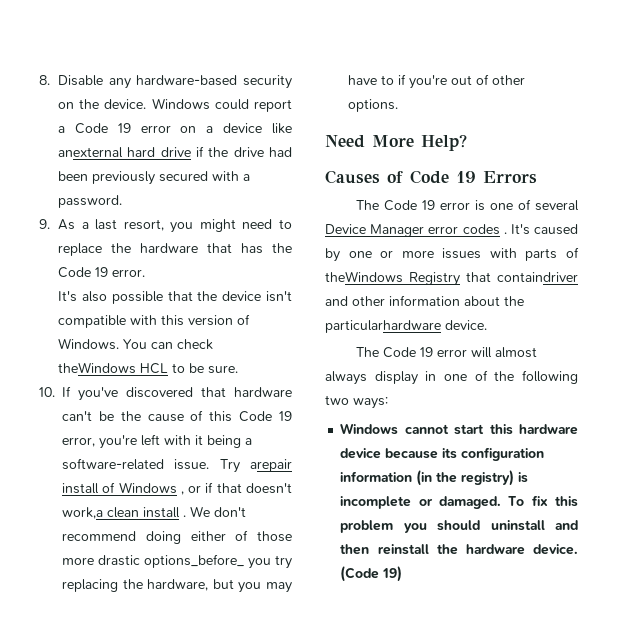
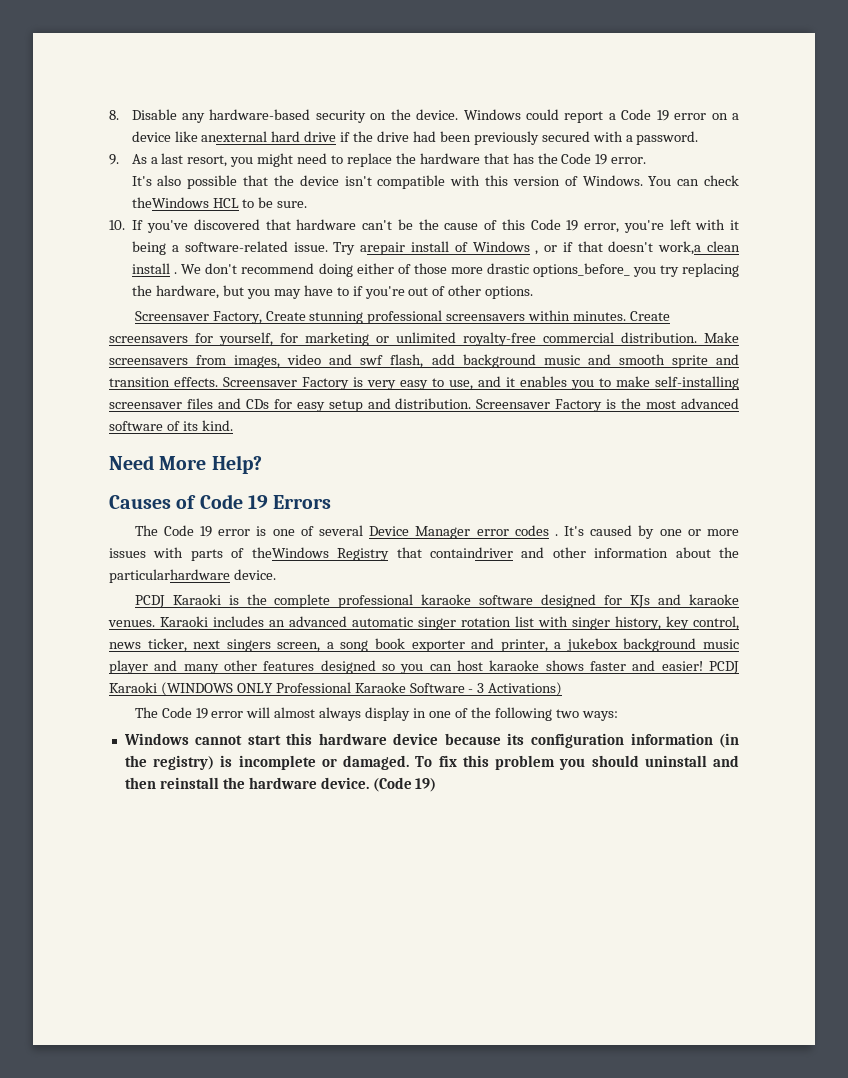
+ Screensaver Factory, Create stunning professional screensavers within minutes. Create screensavers for yourself, for marketing or unlimited royalty-free commercial distribution. Make screensavers from images, video and swf flash, add background music and smooth sprite and transition effects. Screensaver Factory is very easy to use, and it enables you to make self-installing screensaver files and CDs for easy setup and distribution. Screensaver Factory is the most advanced software of its kind.
+ PCDJ Karaoki is the complete professional karaoke software designed for KJs and karaoke venues. Karaoki includes an advanced automatic singer rotation list with singer history, key control, news ticker, next singers screen, a song book exporter and printer, a jukebox background music player and many other features designed so you can host karaoke shows faster and easier! PCDJ Karaoki (WINDOWS ONLY Professional Karaoke Software - 3 Activations)

